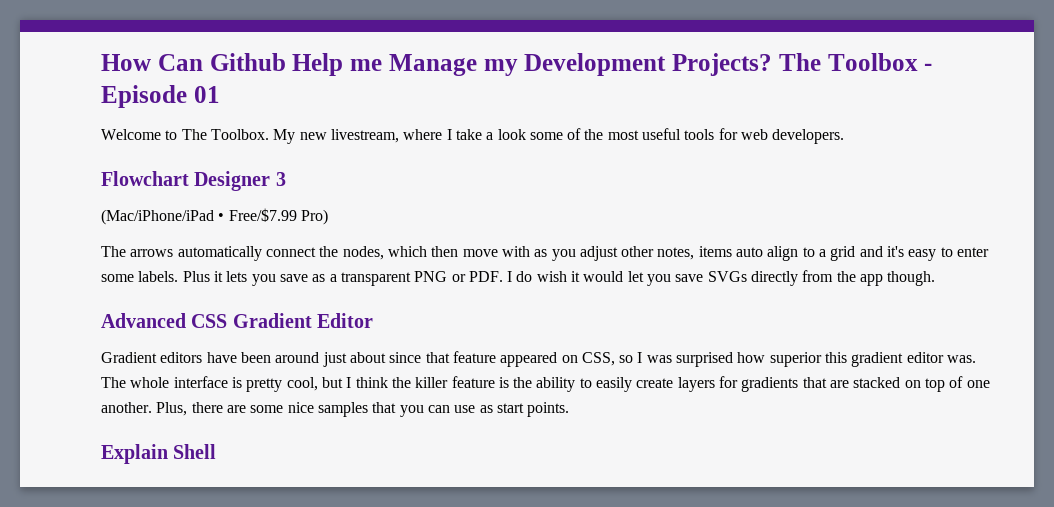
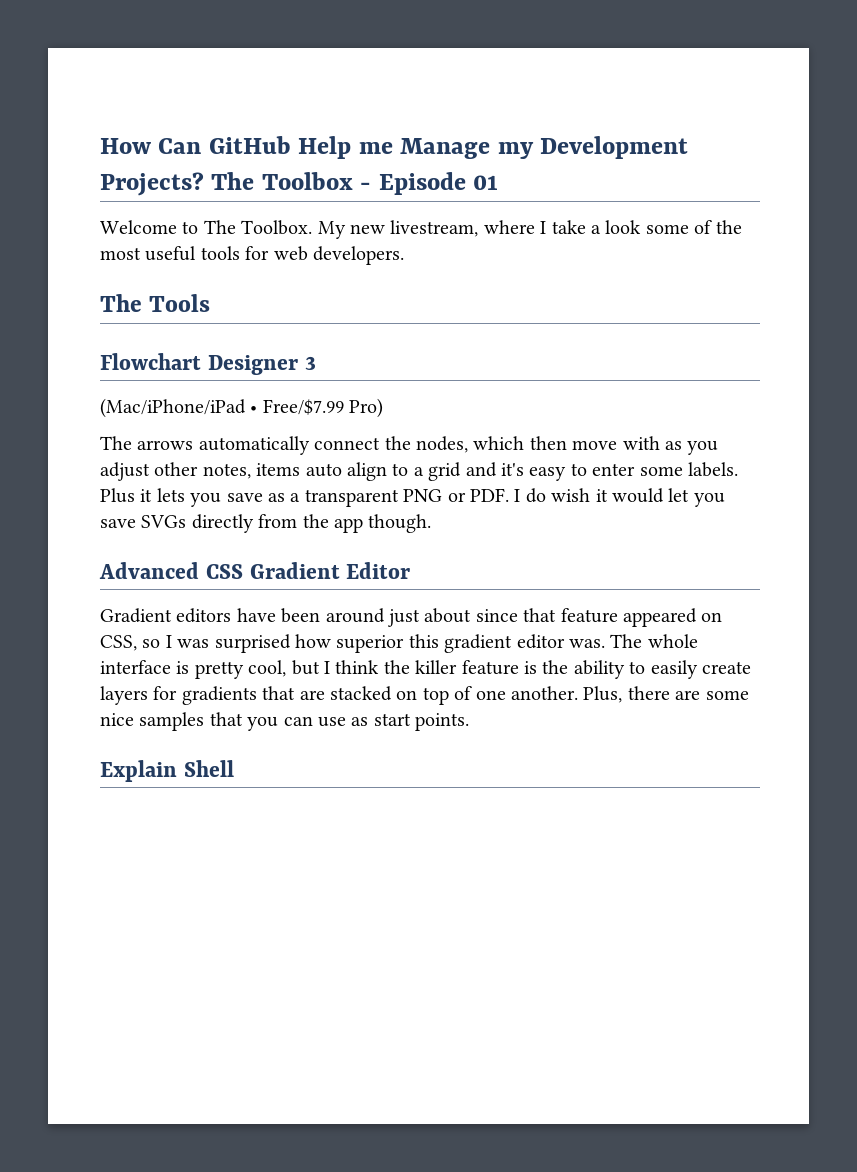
- How Can Github Help me Manage my Development Projects?
+ How Can GitHub Help me Manage my Development Projects?
+ The Tools

